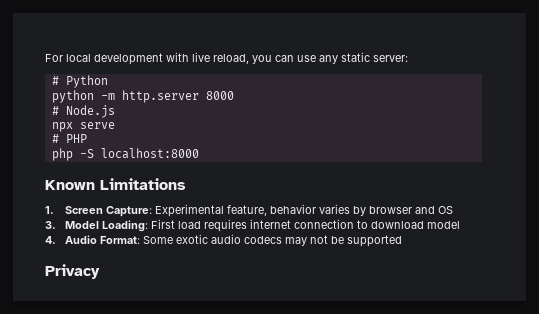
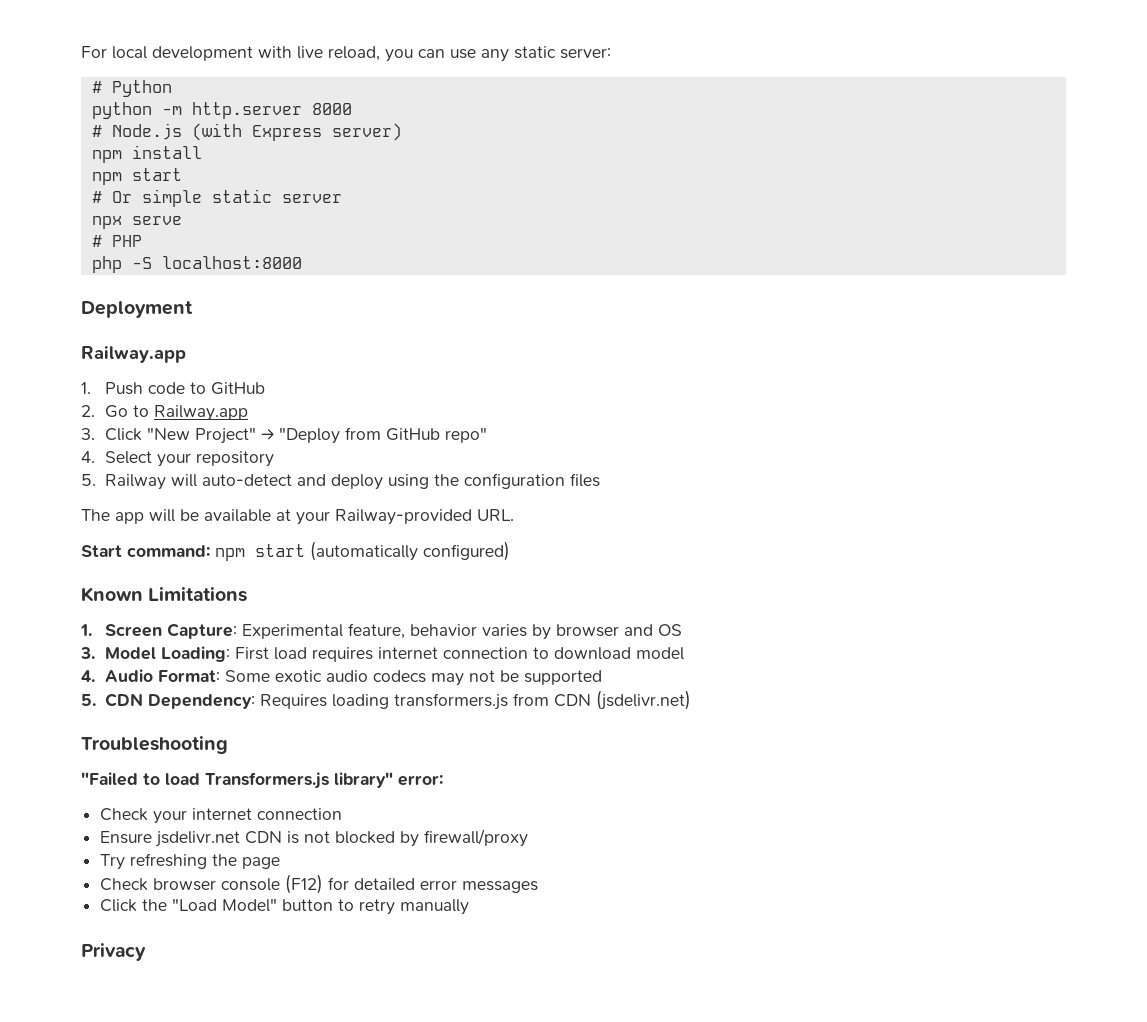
- # Node.js
+ # Node.js (with Express server)
+ npm install
+ npm start
+ # Or simple static server
+ Deployment
+ Railway.app
+ 1. Push code to GitHub
+ 2. Go to Railway.app
+ 3. Click "New Project" → "Deploy from GitHub repo"
+ 4. Select your repository
+ 5. Railway will auto-detect and deploy using the configuration files
+ The app will be available at your Railway-provided URL.
+ Start command: npm start (automatically configured)
+ 5. CDN Dependency: Requires loading transformers.js from CDN (jsdelivr.net)
+ Troubleshooting
+ "Failed to load Transformers.js library" error:
+ Check your internet connection
+ Ensure jsdelivr.net CDN is not blocked by firewall/proxy
+ Try refreshing the page
+ Check browser console (F12) for detailed error messages
+ Click the "Load Model" button to retry manually

